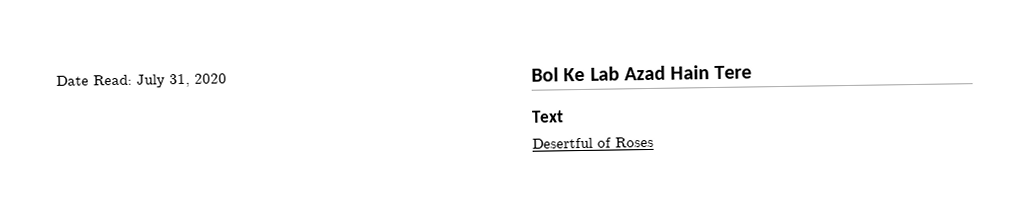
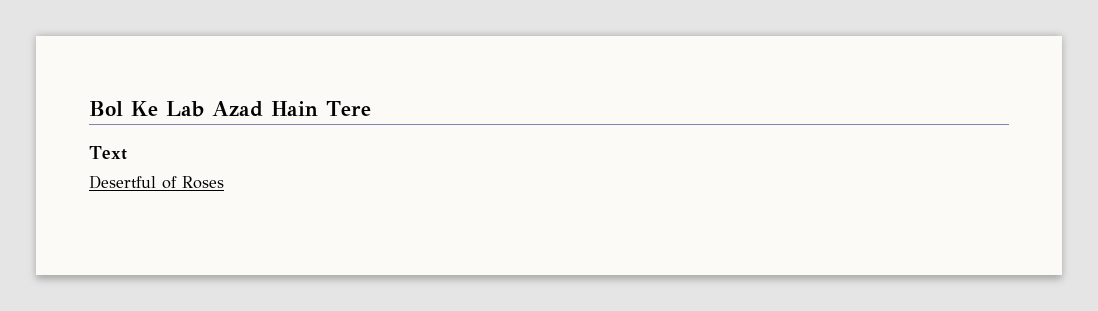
- Date Read: July 31, 2020

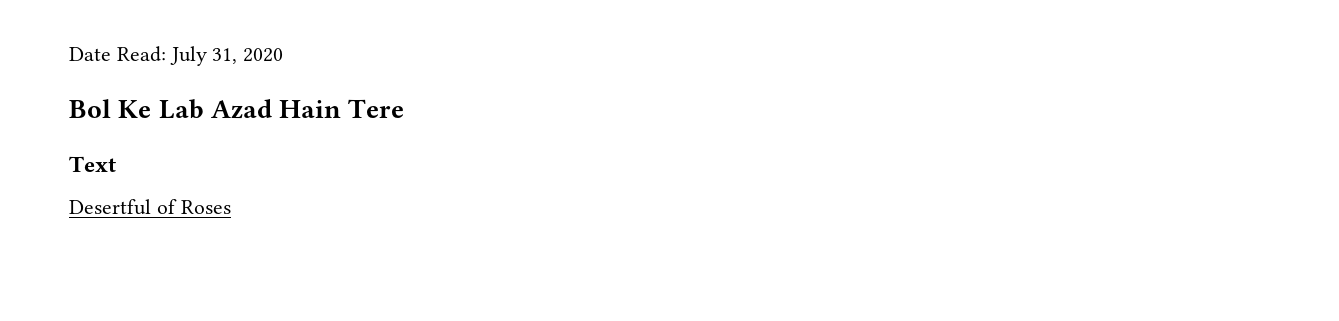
+ Date Read: July 31, 2020

